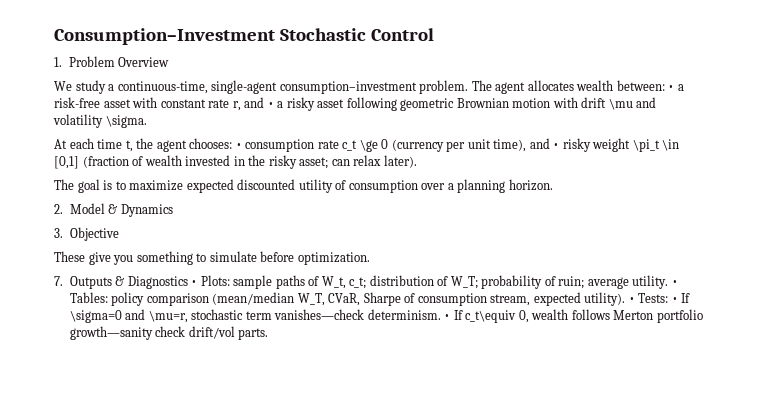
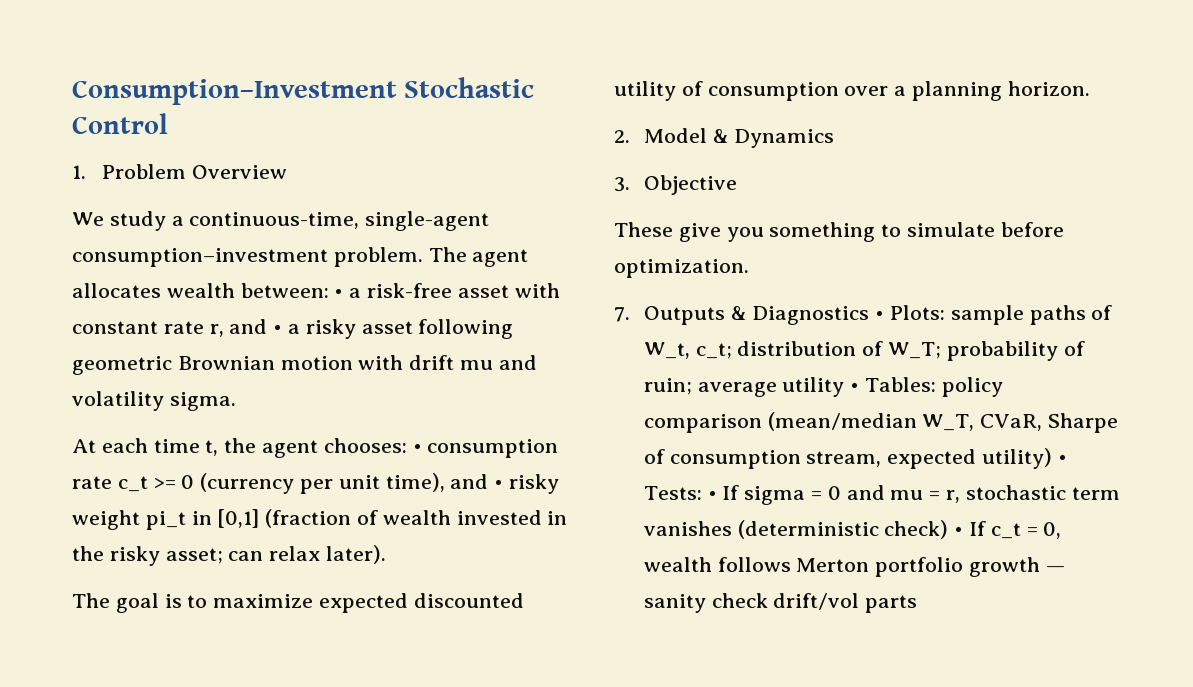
- The agent allocates wealth between: • a risk-free asset with constant rate r, and • a risky asset following geometric Brownian motion with drift \mu and volatility \sigma.
+ The agent allocates wealth between: • a risk-free asset with constant rate r, and • a risky asset following geometric Brownian motion with drift mu and volatility sigma.
- At each time t, the agent chooses: • consumption rate c_t \ge 0 (currency per unit time), and • risky weight \pi_t \in [0,1] (fraction of wealth invested in the risky asset; can relax later).
+ At each time t, the agent chooses: • consumption rate c_t >= 0 (currency per unit time), and • risky weight pi_t in [0,1] (fraction of wealth invested in the risky asset; can relax later).
- 7. Outputs & Diagnostics • Plots: sample paths of W_t, c_t; distribution of W_T; probability of ruin; average utility. • Tables: policy comparison (mean/median W_T, CVaR, Sharpe of consumption stream, expected utility). • Tests: • If \sigma=0 and \mu=r, stochastic term vanishes—check determinism. • If c_t\equiv 0, wealth follows Merton portfolio growth—sanity check drift/vol parts.
+ 7. Outputs & Diagnostics • Plots: sample paths of W_t, c_t; distribution of W_T; probability of ruin; average utility • Tables: policy comparison (mean/median W_T, CVaR, Sharpe of consumption stream, expected utility) • Tests: • If sigma = 0 and mu = r, stochastic term vanishes (deterministic check) • If c_t = 0, wealth follows Merton portfolio growth — sanity check drift/vol parts

